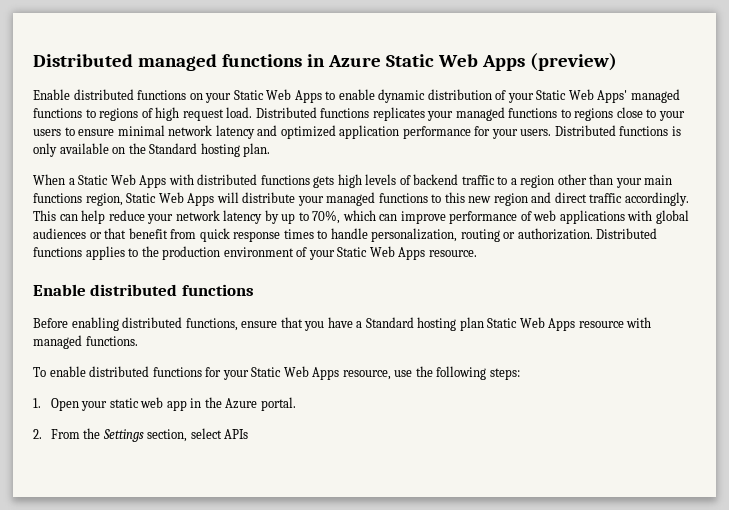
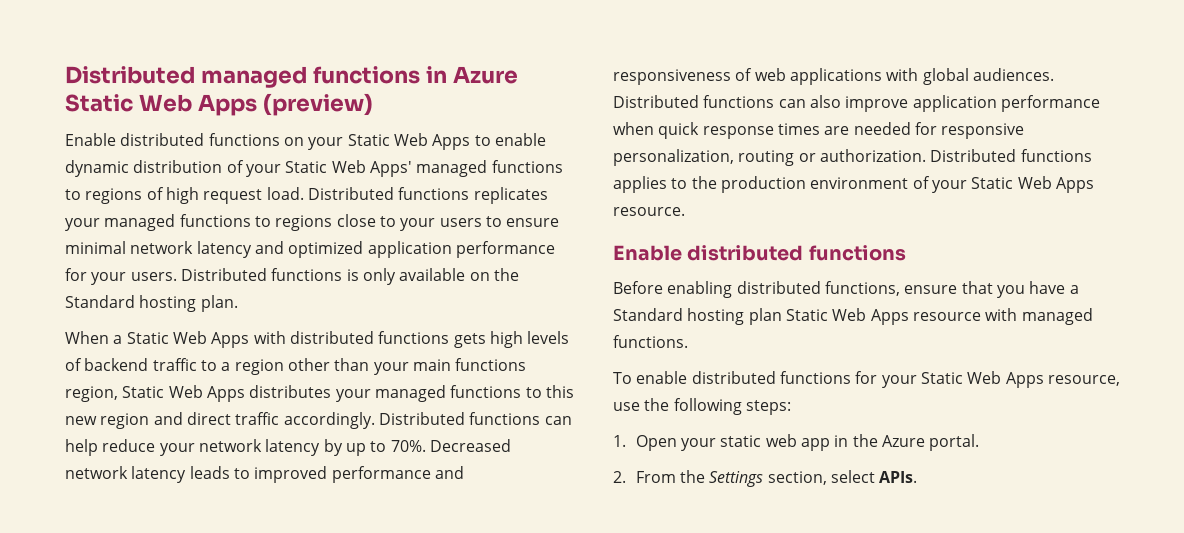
- When a Static Web Apps with distributed functions gets high levels of backend traffic to a region other than your main functions region, Static Web Apps will distribute your managed functions to this new region and direct traffic accordingly.
+ When a Static Web Apps with distributed functions gets high levels of backend traffic to a region other than your main functions region, Static Web Apps distributes your managed functions to this new region and direct traffic accordingly.
- This can help reduce your network latency by up to 70%, which can improve performance of web applications with global audiences or that benefit from quick response times to handle personalization, routing or authorization.
+ Distributed functions can help reduce your network latency by up to 70%. Decreased network latency leads to improved performance and responsiveness of web applications with global audiences. Distributed functions can also improve application performance when quick response times are needed for responsive personalization, routing or authorization.
- 2. From the Settings section, select APIs
+ 2. From the Settings section, select APIs.

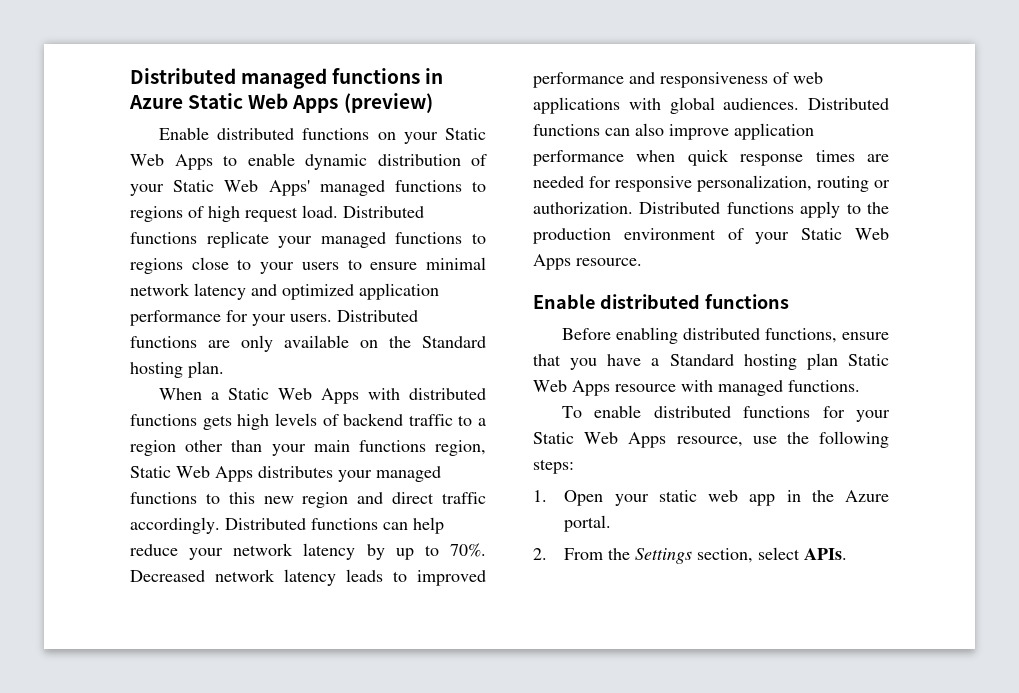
- Distributed functions replicates your managed functions to regions close to your users to ensure minimal network latency and optimized application performance for your users.
+ Distributed functions replicate your managed functions to regions close to your users to ensure minimal network latency and optimized application performance for your users.
- Distributed functions is only available on the Standard hosting plan.
+ Distributed functions are only available on the Standard hosting plan.
- Distributed functions applies to the production environment of your Static Web Apps resource.
+ Distributed functions apply to the production environment of your Static Web Apps resource.

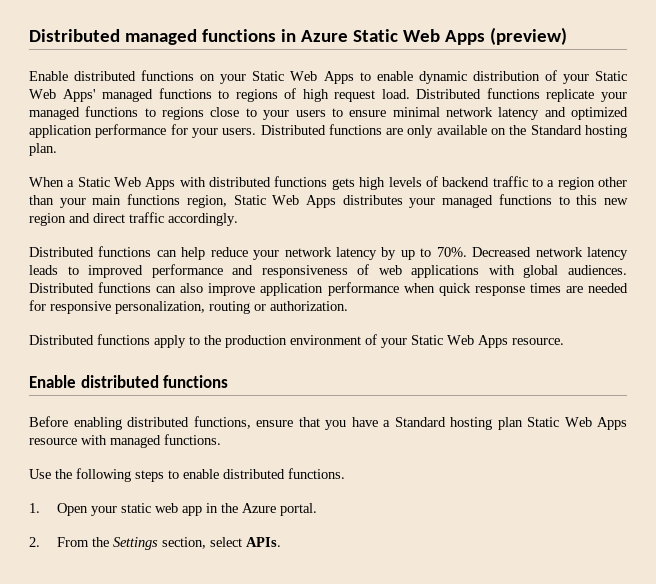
- When a Static Web Apps with distributed functions gets high levels of backend traffic to a region other than your main functions region, Static Web Apps distributes your managed functions to this new region and direct traffic accordingly. Distributed functions can help reduce your network latency by up to 70%.
+ When a Static Web Apps with distributed functions gets high levels of backend traffic to a region other than your main functions region, Static Web Apps distributes your managed functions to this new region and direct traffic accordingly.
+ Distributed functions can help reduce your network latency by up to 70%.
- Distributed functions can also improve application performance when quick response times are needed for responsive personalization, routing or authorization. Distributed functions apply to the production environment of your Static Web Apps resource.
+ Distributed functions can also improve application performance when quick response times are needed for responsive personalization, routing or authorization.
+ Distributed functions apply to the production environment of your Static Web Apps resource.
- To enable distributed functions for your Static Web Apps resource, use the following steps:
+ Use the following steps to enable distributed functions.

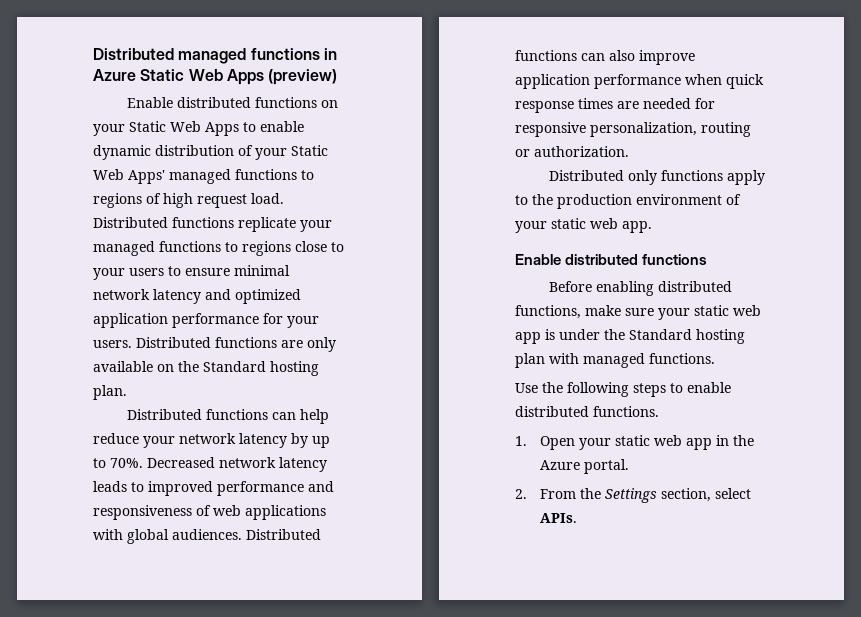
- When a Static Web Apps with distributed functions gets high levels of backend traffic to a region other than your main functions region, Static Web Apps distributes your managed functions to this new region and direct traffic accordingly.
- Distributed functions apply to the production environment of your Static Web Apps resource.
+ Distributed only functions apply to the production environment of your static web app.
- Before enabling distributed functions, ensure that you have a Standard hosting plan Static Web Apps resource with managed functions.
+ Before enabling distributed functions, make sure your static web app is under the Standard hosting plan with managed functions.

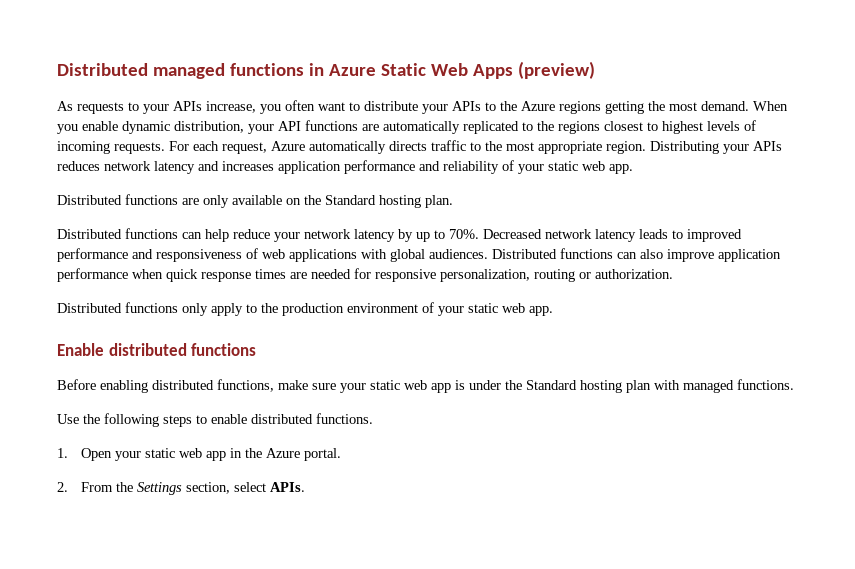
- Enable distributed functions on your Static Web Apps to enable dynamic distribution of your Static Web Apps' managed functions to regions of high request load. Distributed functions replicate your managed functions to regions close to your users to ensure minimal network latency and optimized application performance for your users. Distributed functions are only available on the Standard hosting plan.
+ As requests to your APIs increase, you often want to distribute your APIs to the Azure regions getting the most demand. When you enable dynamic distribution, your API functions are automatically replicated to the regions closest to highest levels of incoming requests. For each request, Azure automatically directs traffic to the most appropriate region. Distributing your APIs reduces network latency and increases application performance and reliability of your static web app.
+ Distributed functions are only available on the Standard hosting plan.
- Distributed only functions apply to the production environment of your static web app.
+ Distributed functions only apply to the production environment of your static web app.

